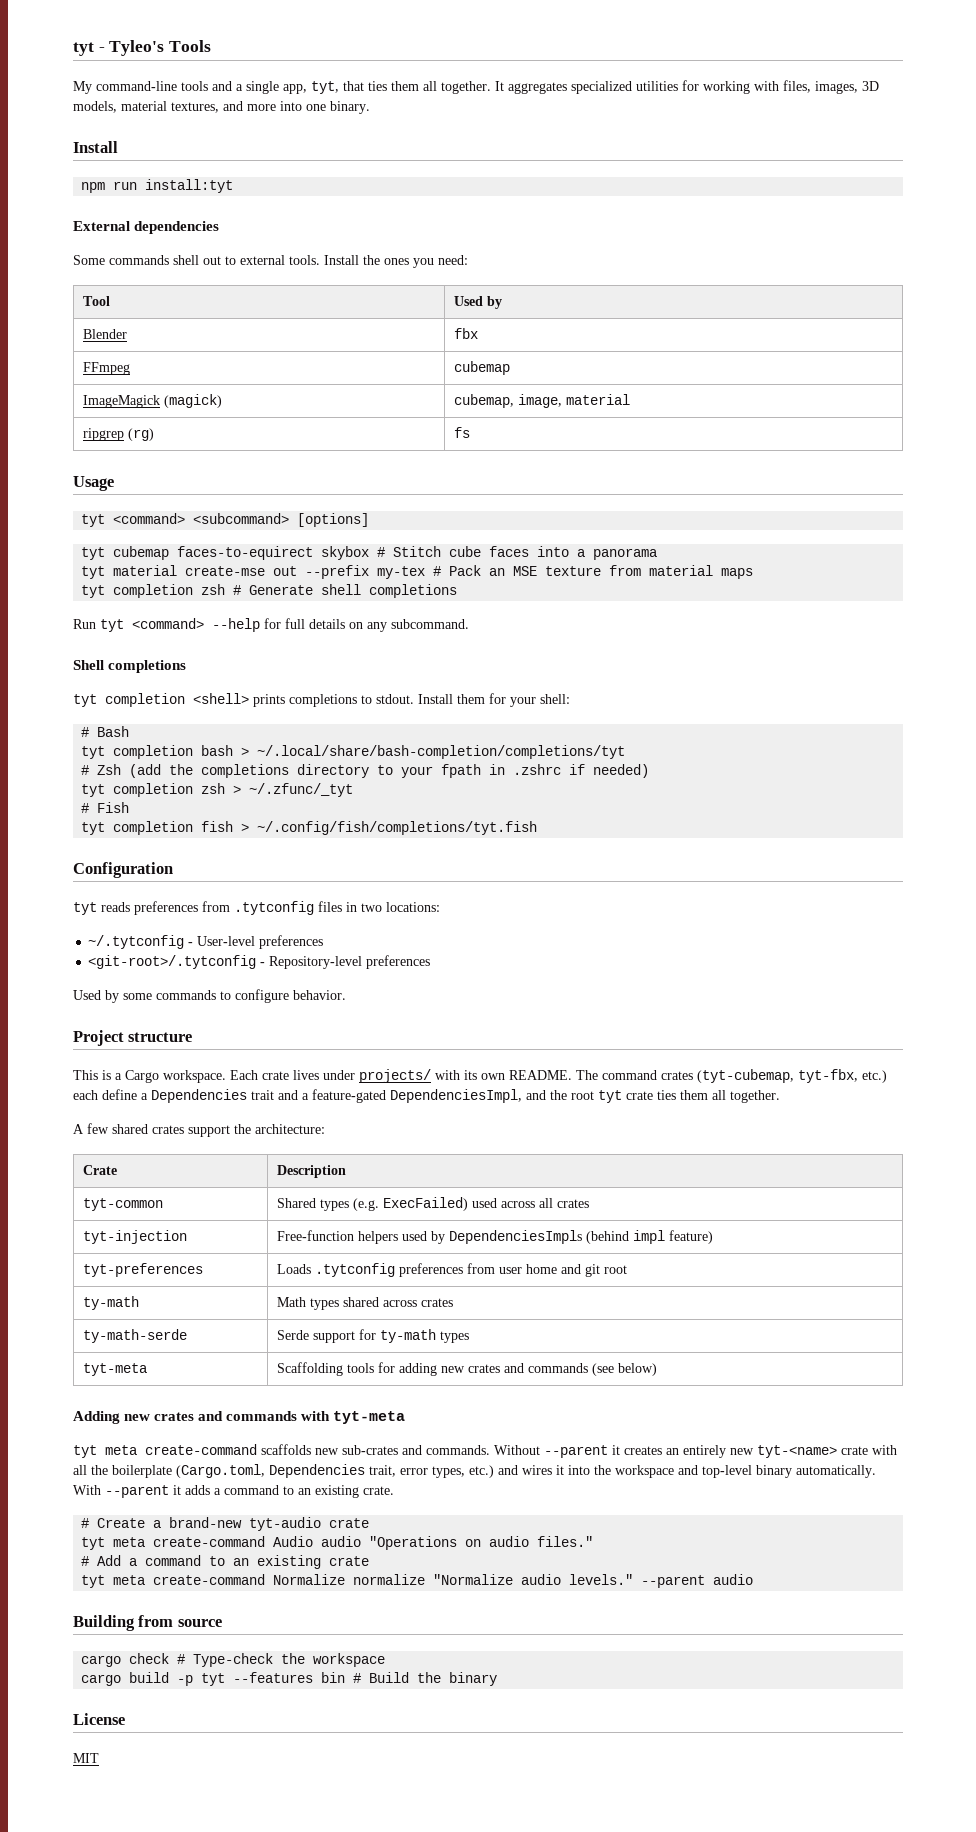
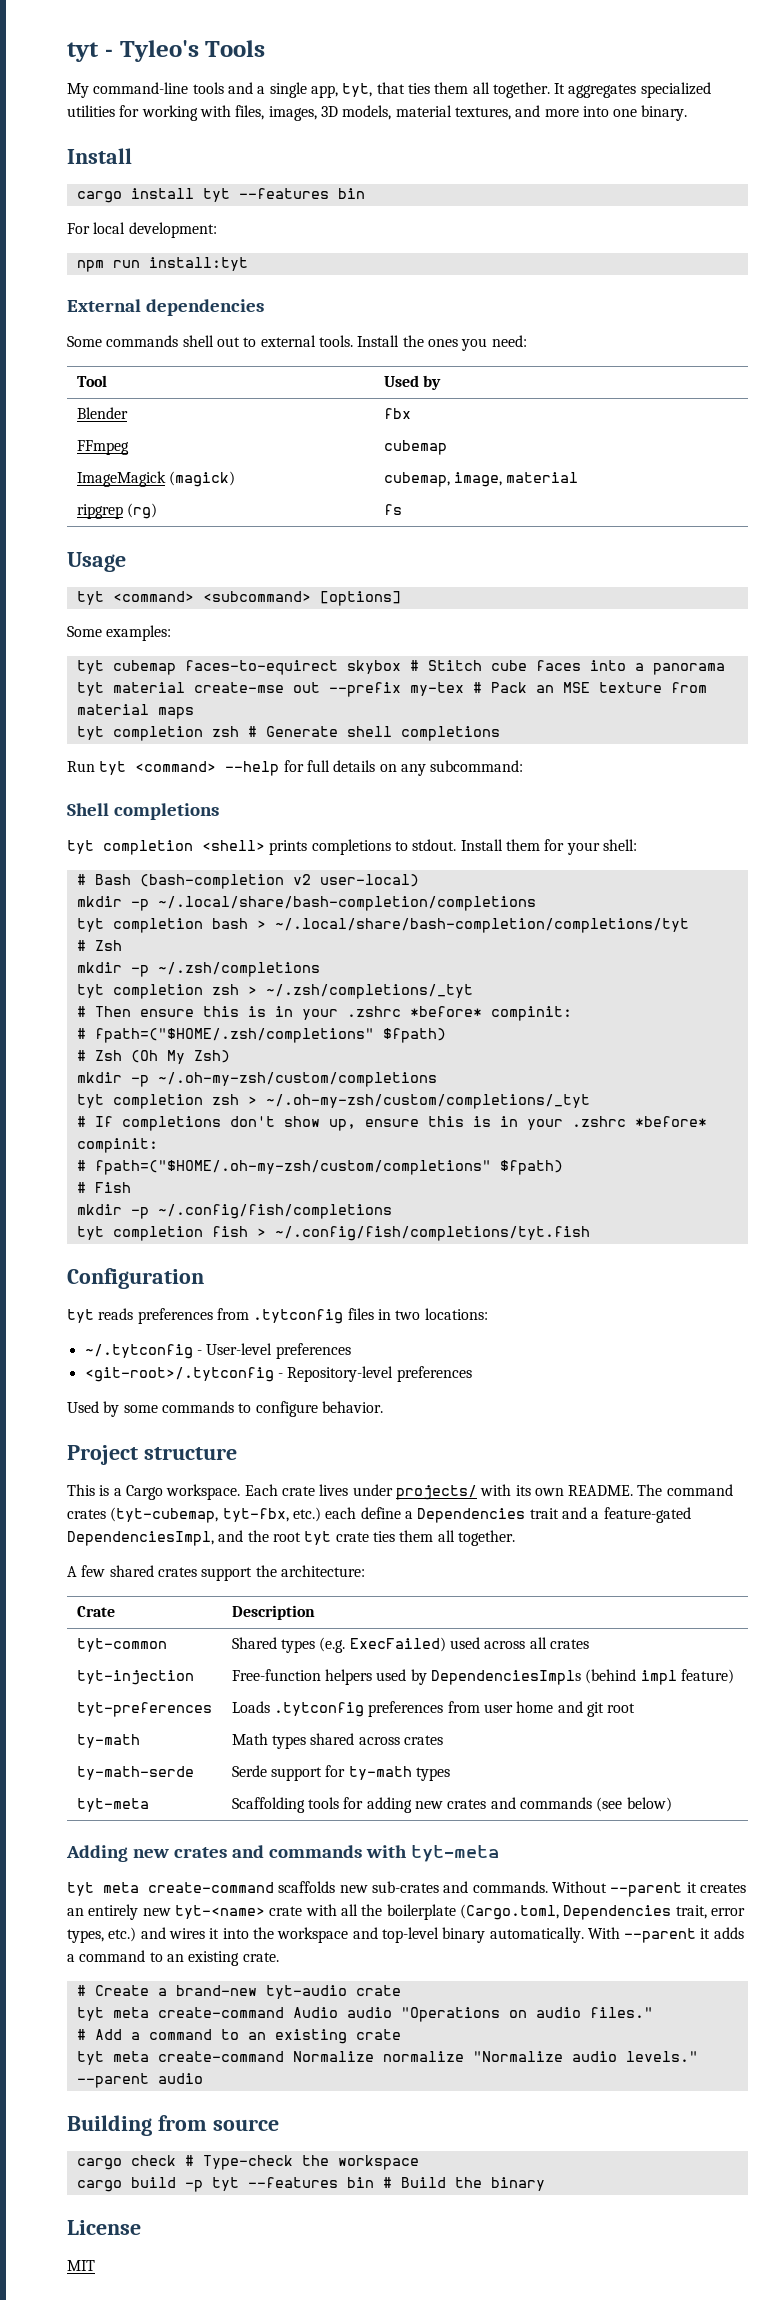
+ cargo install tyt --features bin
+ For local development:
+ Some examples:
- Run tyt <command> --help for full details on any subcommand.
+ Run tyt <command> --help for full details on any subcommand:
- # Bash
+ # Bash (bash-completion v2 user-local)
+ mkdir -p ~/.local/share/bash-completion/completions
  tyt completion bash > ~/.local/share/bash-completion/completions/tyt
- # Zsh (add the completions directory to your fpath in .zshrc if needed)
- tyt completion zsh > ~/.zfunc/_tyt
+ # Zsh
+ mkdir -p ~/.zsh/completions
+ tyt completion zsh > ~/.zsh/completions/_tyt
+ # Then ensure this is in your .zshrc *before* compinit:
+ # fpath=("$HOME/.zsh/completions" $fpath)
+ # Zsh (Oh My Zsh)
+ mkdir -p ~/.oh-my-zsh/custom/completions
+ tyt completion zsh > ~/.oh-my-zsh/custom/completions/_tyt
+ # If completions don't show up, ensure this is in your .zshrc *before* compinit:
+ # fpath=("$HOME/.oh-my-zsh/custom/completions" $fpath)
+ mkdir -p ~/.config/fish/completions

